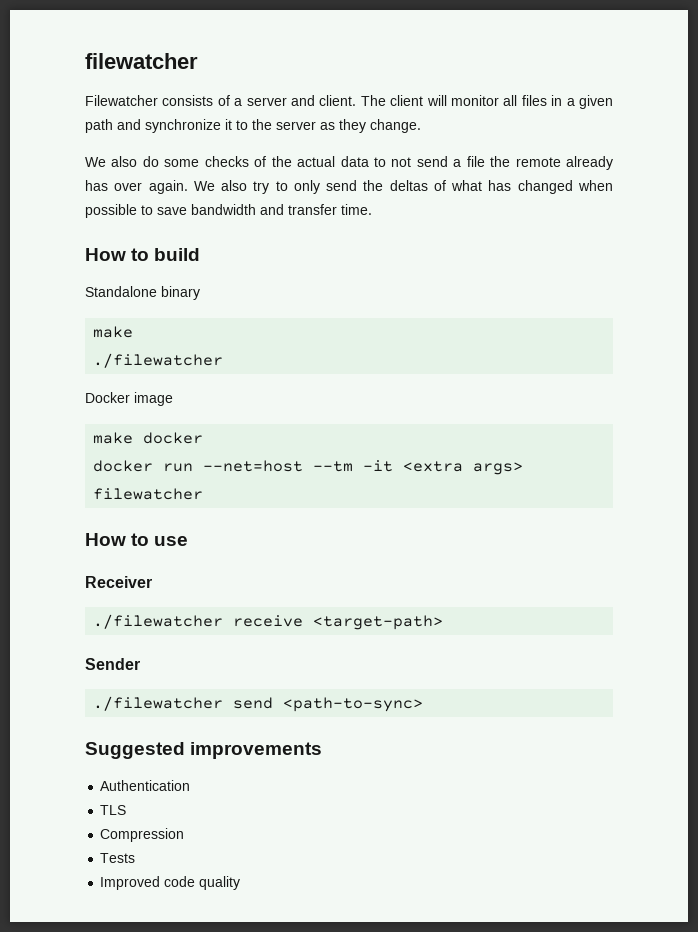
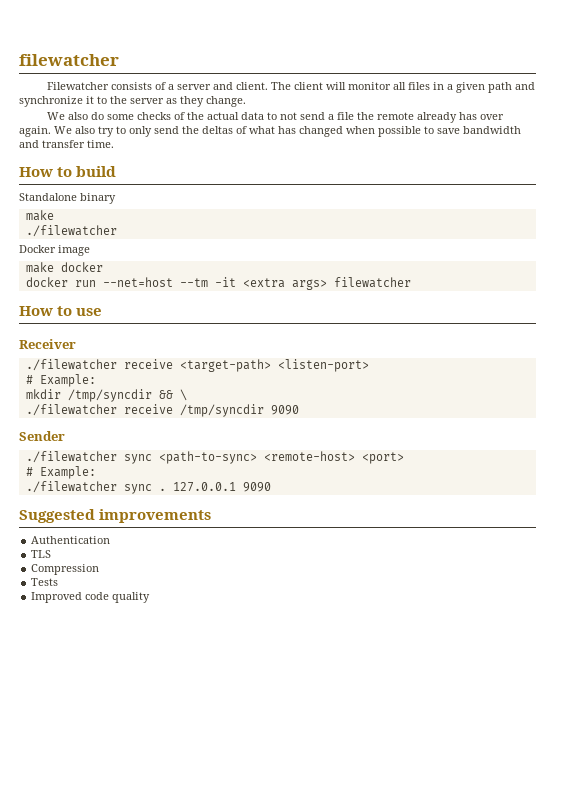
- ./filewatcher receive <target-path>
+ ./filewatcher receive <target-path> <listen-port>
+ # Example:
+ mkdir /tmp/syncdir && \
+ ./filewatcher receive /tmp/syncdir 9090
- ./filewatcher send <path-to-sync>
+ ./filewatcher sync <path-to-sync> <remote-host> <port>
+ # Example:
+ ./filewatcher sync . 127.0.0.1 9090

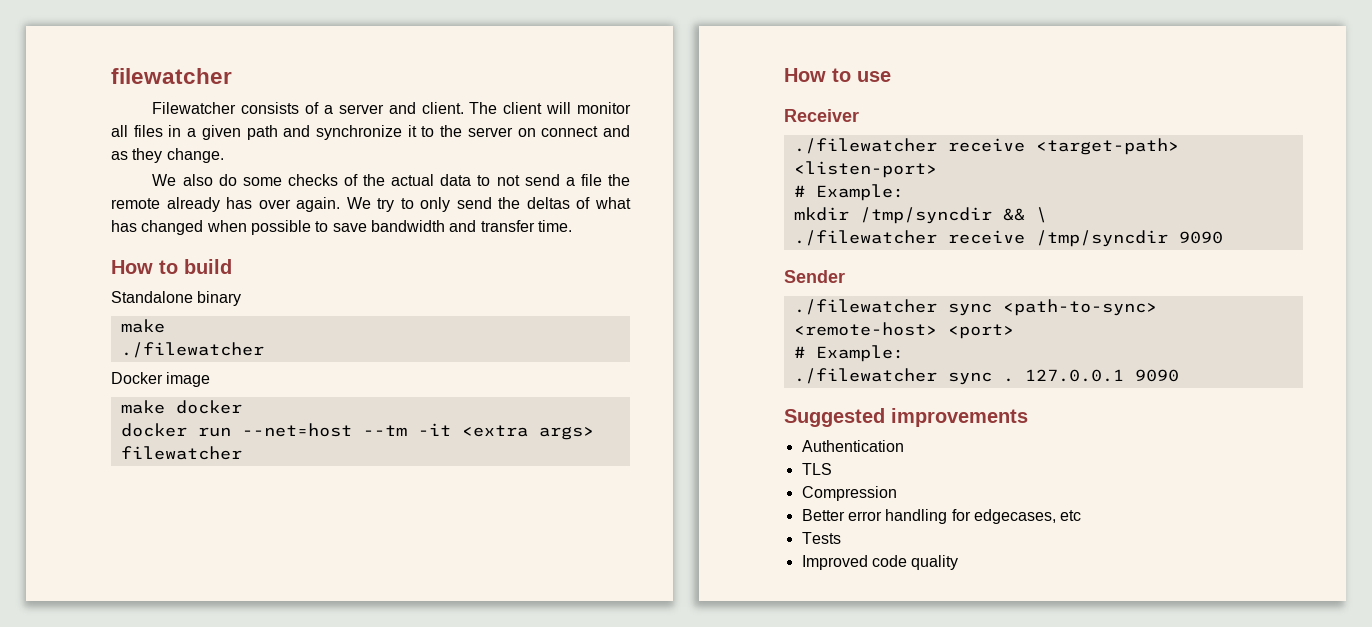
- The client will monitor all files in a given path and synchronize it to the server as they change.
+ The client will monitor all files in a given path and synchronize it to the server on connect and as they change.
- We also try to only send the deltas of what has changed when possible to save bandwidth and transfer time.
+ We try to only send the deltas of what has changed when possible to save bandwidth and transfer time.
+ Better error handling for edgecases, etc

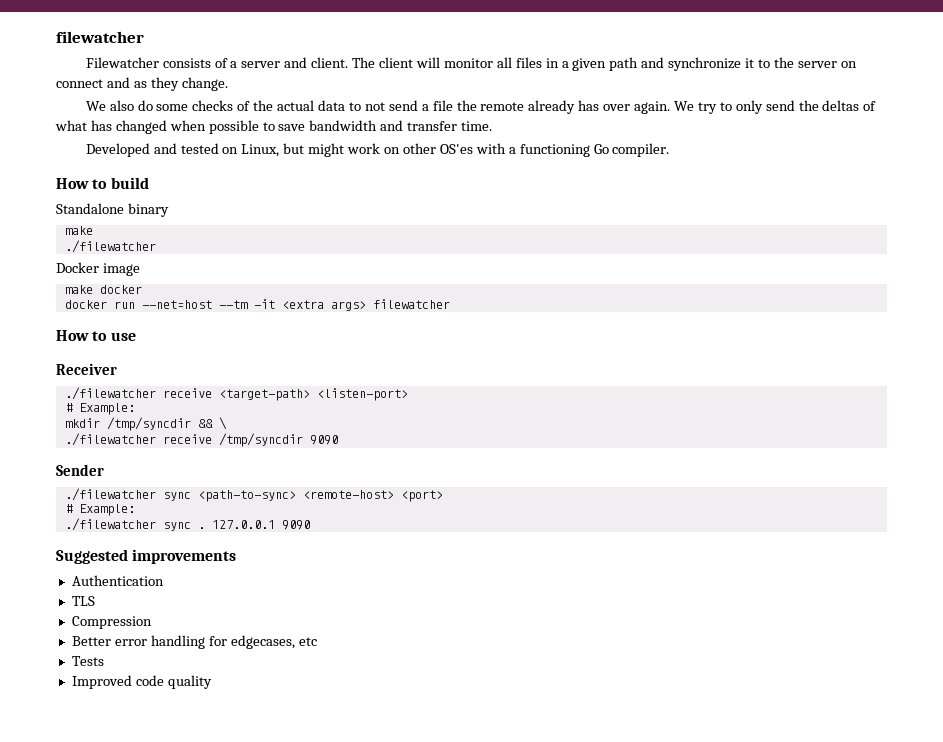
+ Developed and tested on Linux, but might work on other OS'es with a functioning Go compiler.

